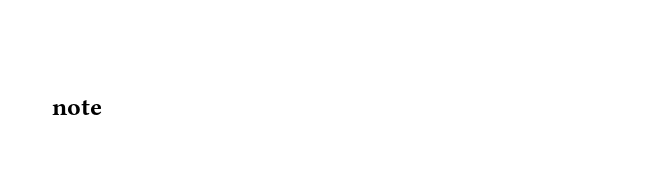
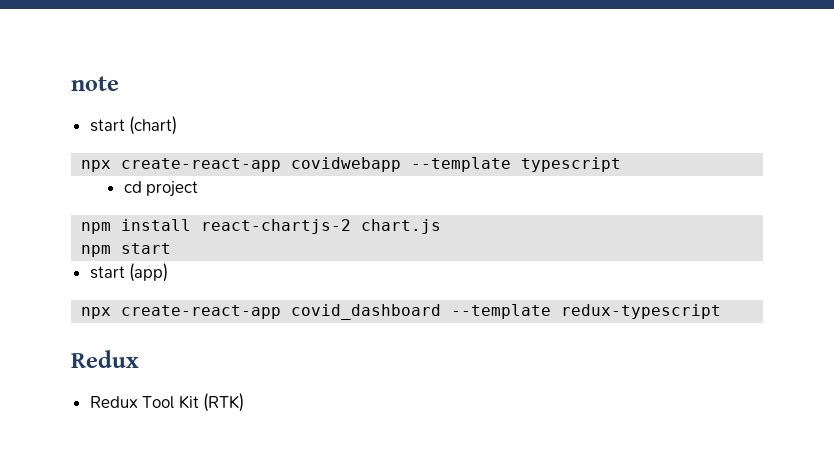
+ start (chart)
+ npx create-react-app covidwebapp --template typescript
+ cd project
+ npm install react-chartjs-2 chart.js
+ npm start
+ start (app)
+ npx create-react-app covid_dashboard --template redux-typescript
+ Redux
+ Redux Tool Kit (RTK)

